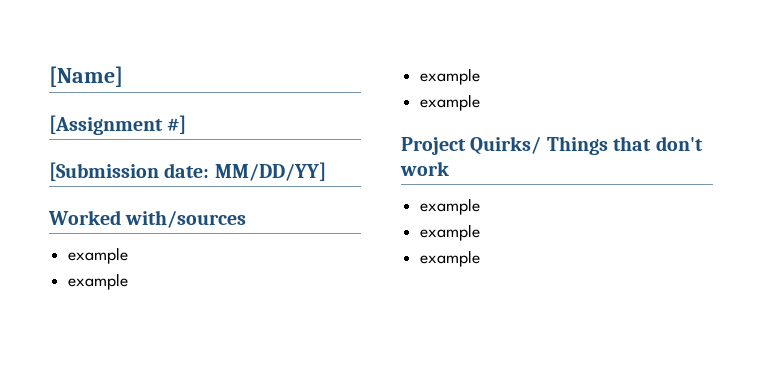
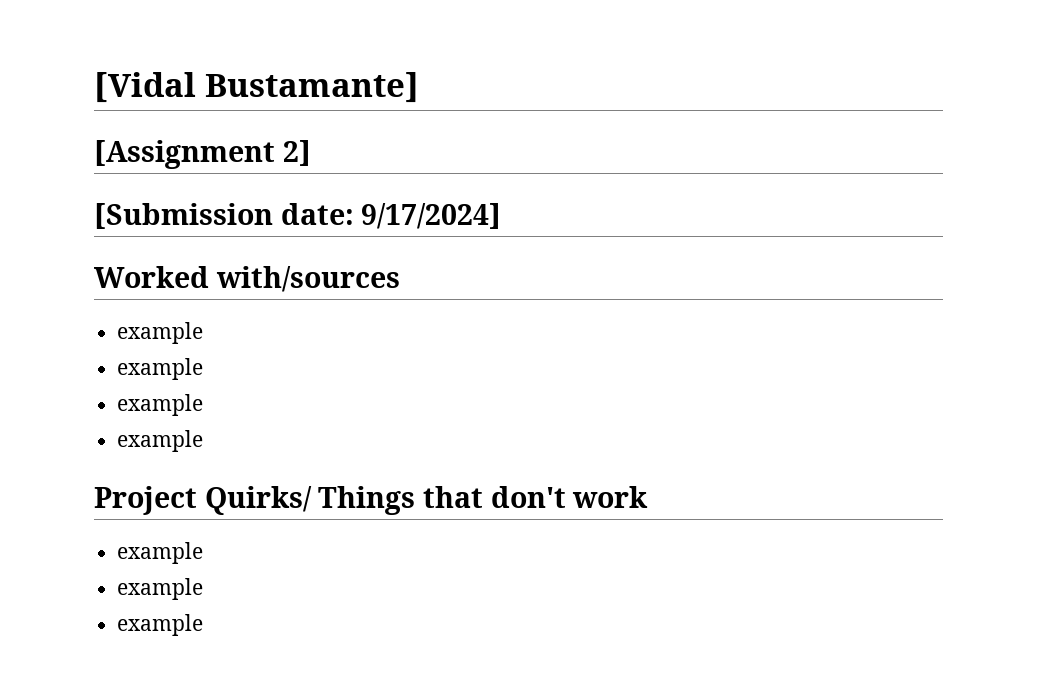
- [Name]
+ [Vidal Bustamante]
- [Assignment #]
+ [Assignment 2]
- [Submission date: MM/DD/YY]
+ [Submission date: 9/17/2024]

